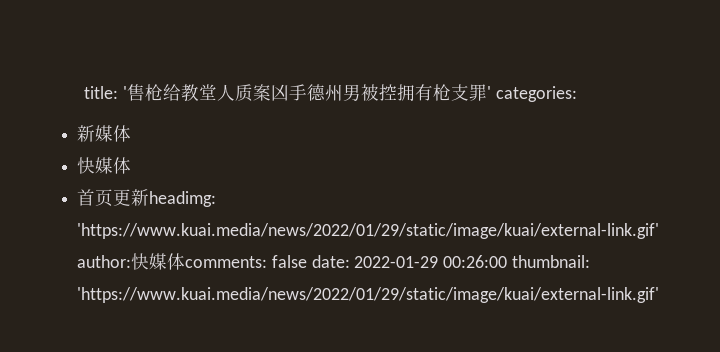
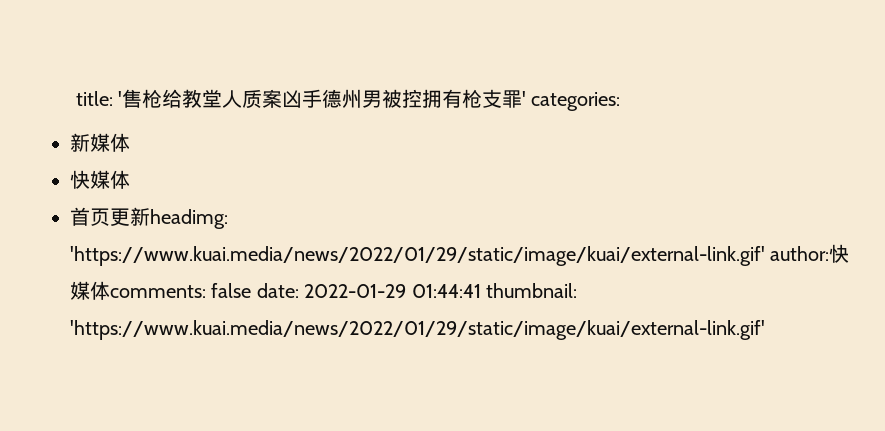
- 首页更新headimg: 'https://www.kuai.media/news/2022/01/29/static/image/kuai/external-link.gif' author:快媒体comments: false date: 2022-01-29 00:26:00 thumbnail: 'https://www.kuai.media/news/2022/01/29/static/image/kuai/external-link.gif'
+ 首页更新headimg: 'https://www.kuai.media/news/2022/01/29/static/image/kuai/external-link.gif' author:快媒体comments: false date: 2022-01-29 01:44:41 thumbnail: 'https://www.kuai.media/news/2022/01/29/static/image/kuai/external-link.gif'

